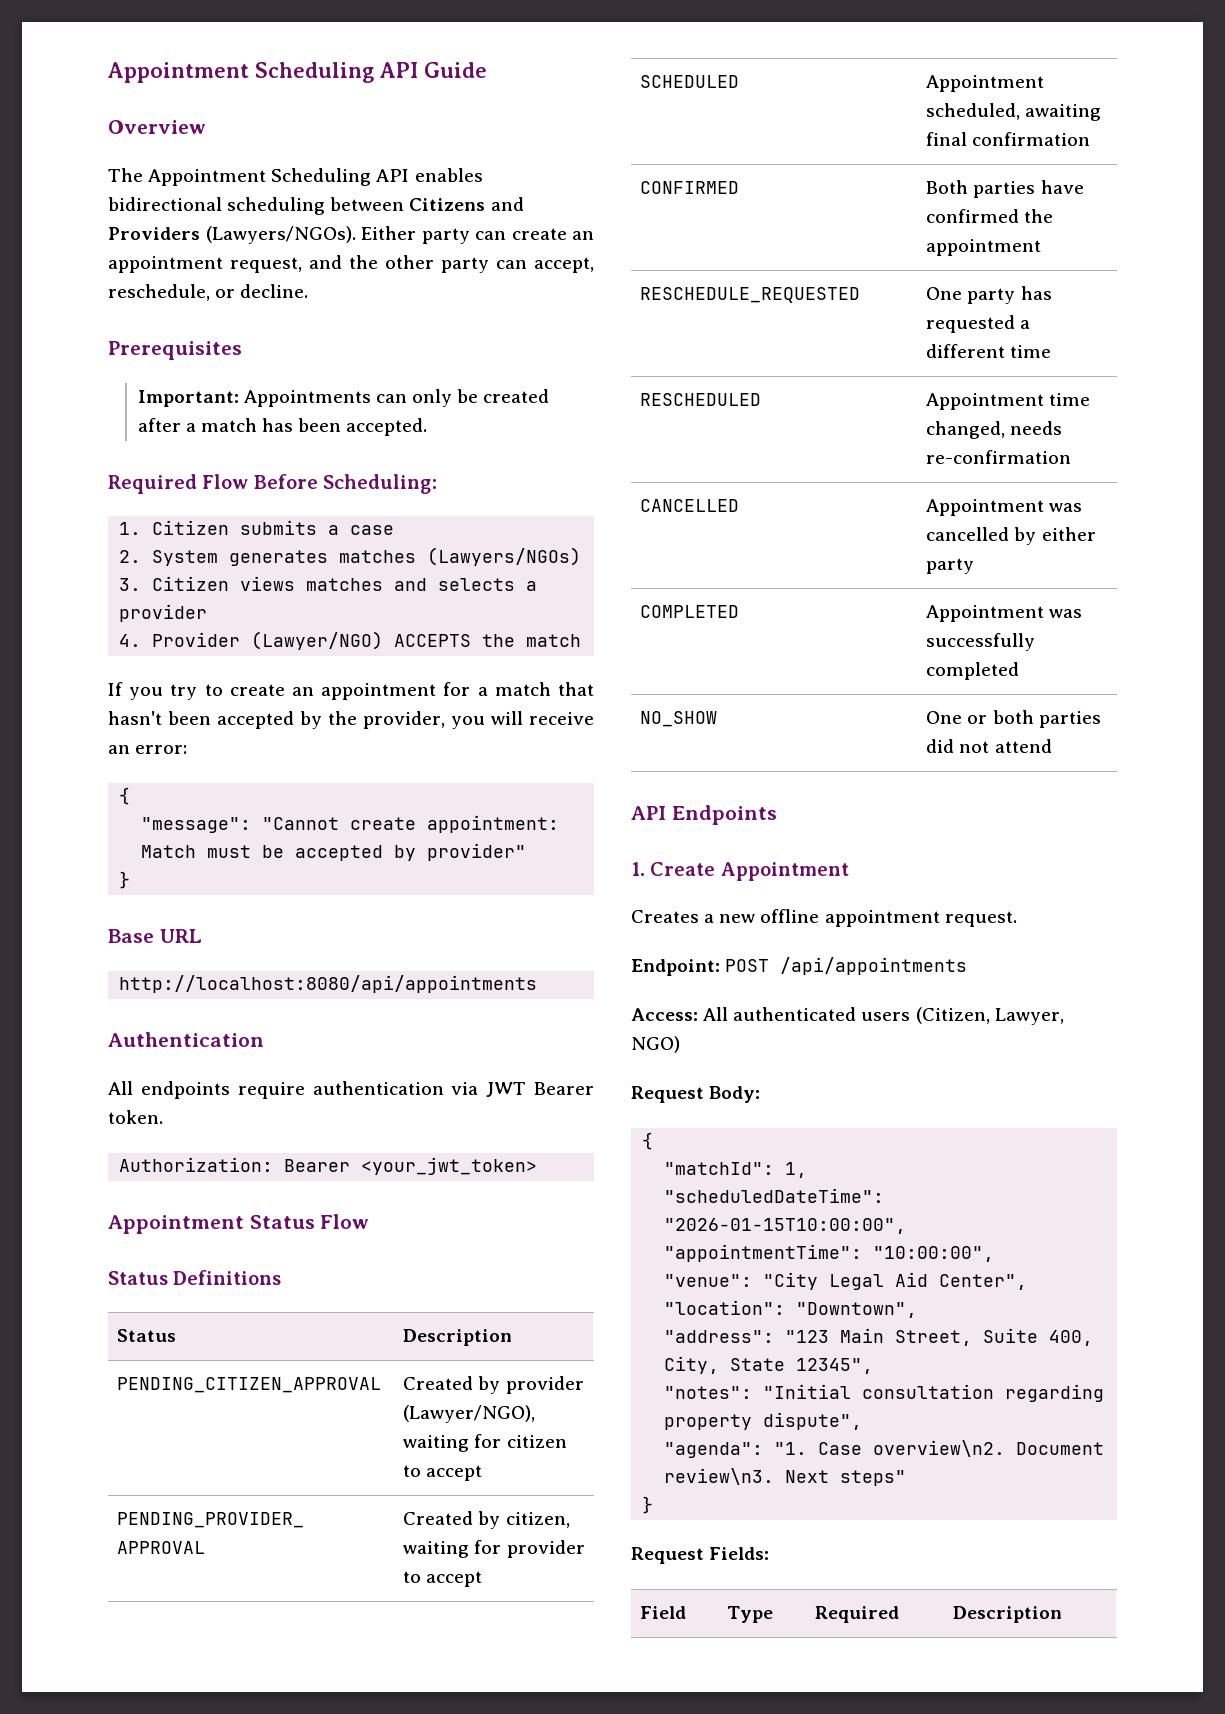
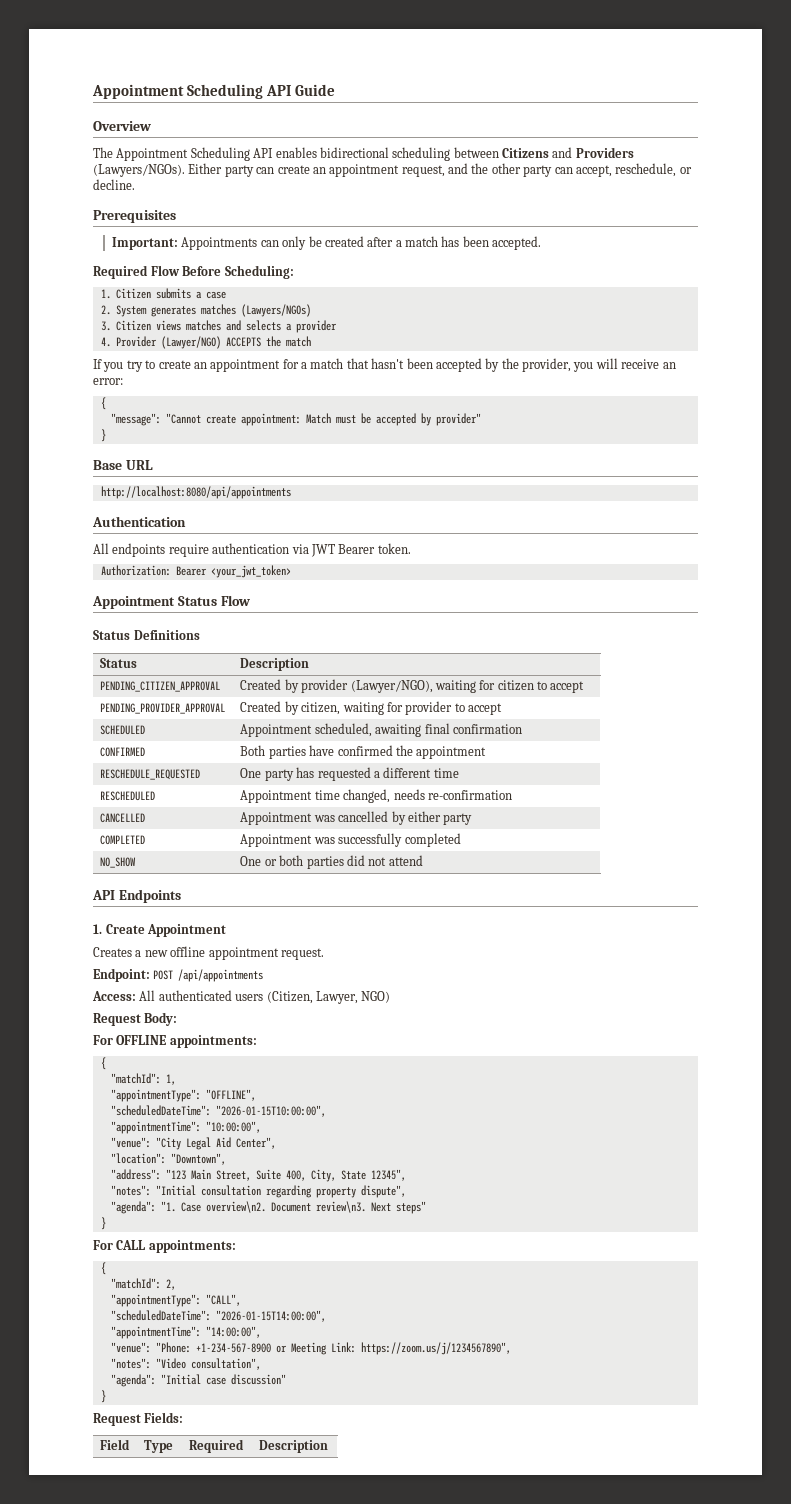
+ For OFFLINE appointments:
+ "appointmentType": "OFFLINE",
+ For CALL appointments:
+ {
+ "matchId": 2,
+ "appointmentType": "CALL",
+ "scheduledDateTime": "2026-01-15T14:00:00",
+ "appointmentTime": "14:00:00",
+ "venue": "Phone: +1-234-567-8900 or Meeting Link: https://zoom.us/j/1234567890",
+ "notes": "Video consultation",
+ "agenda": "Initial case discussion"
+ }

